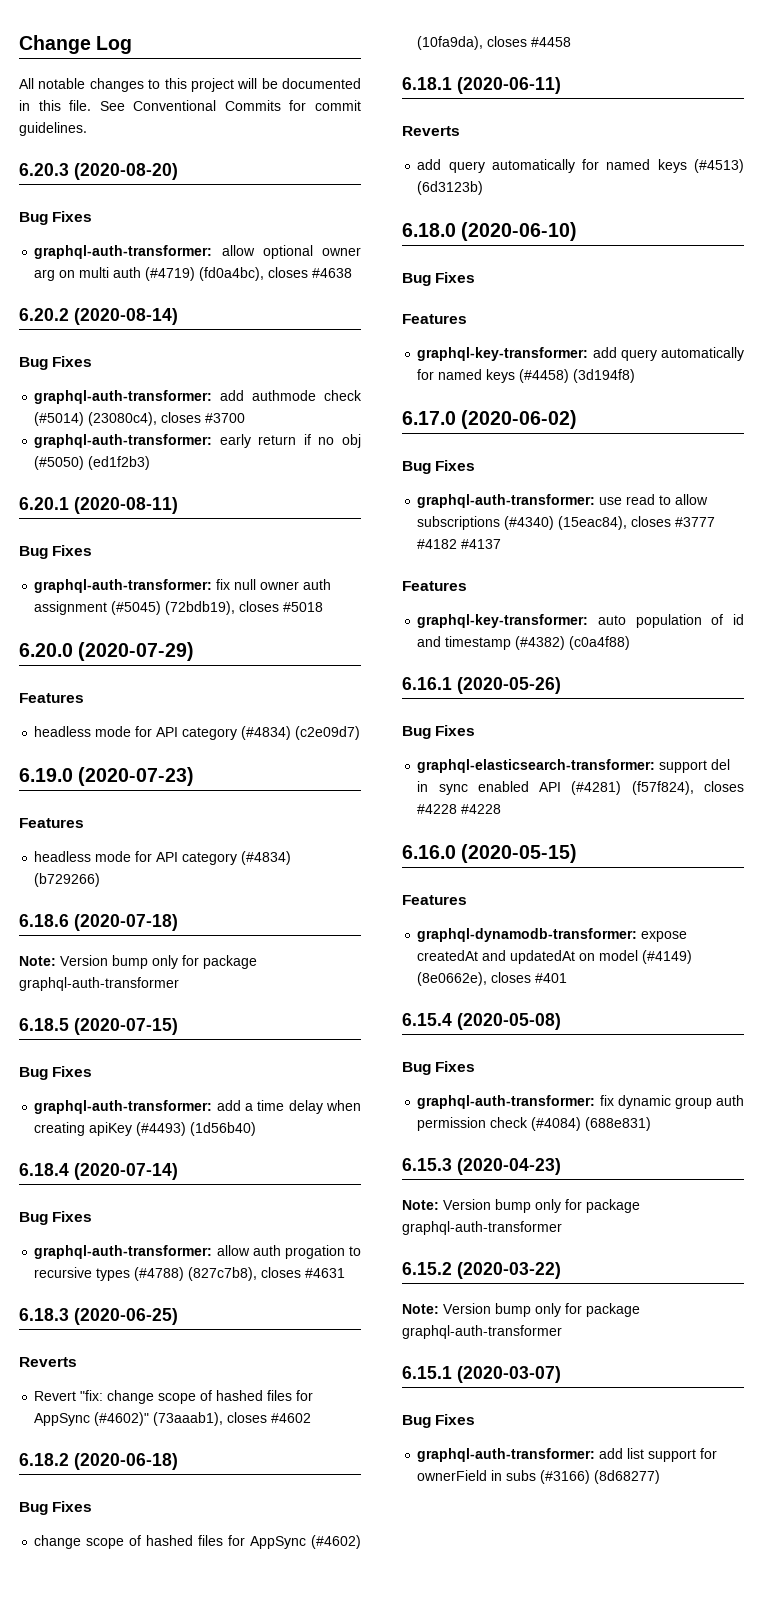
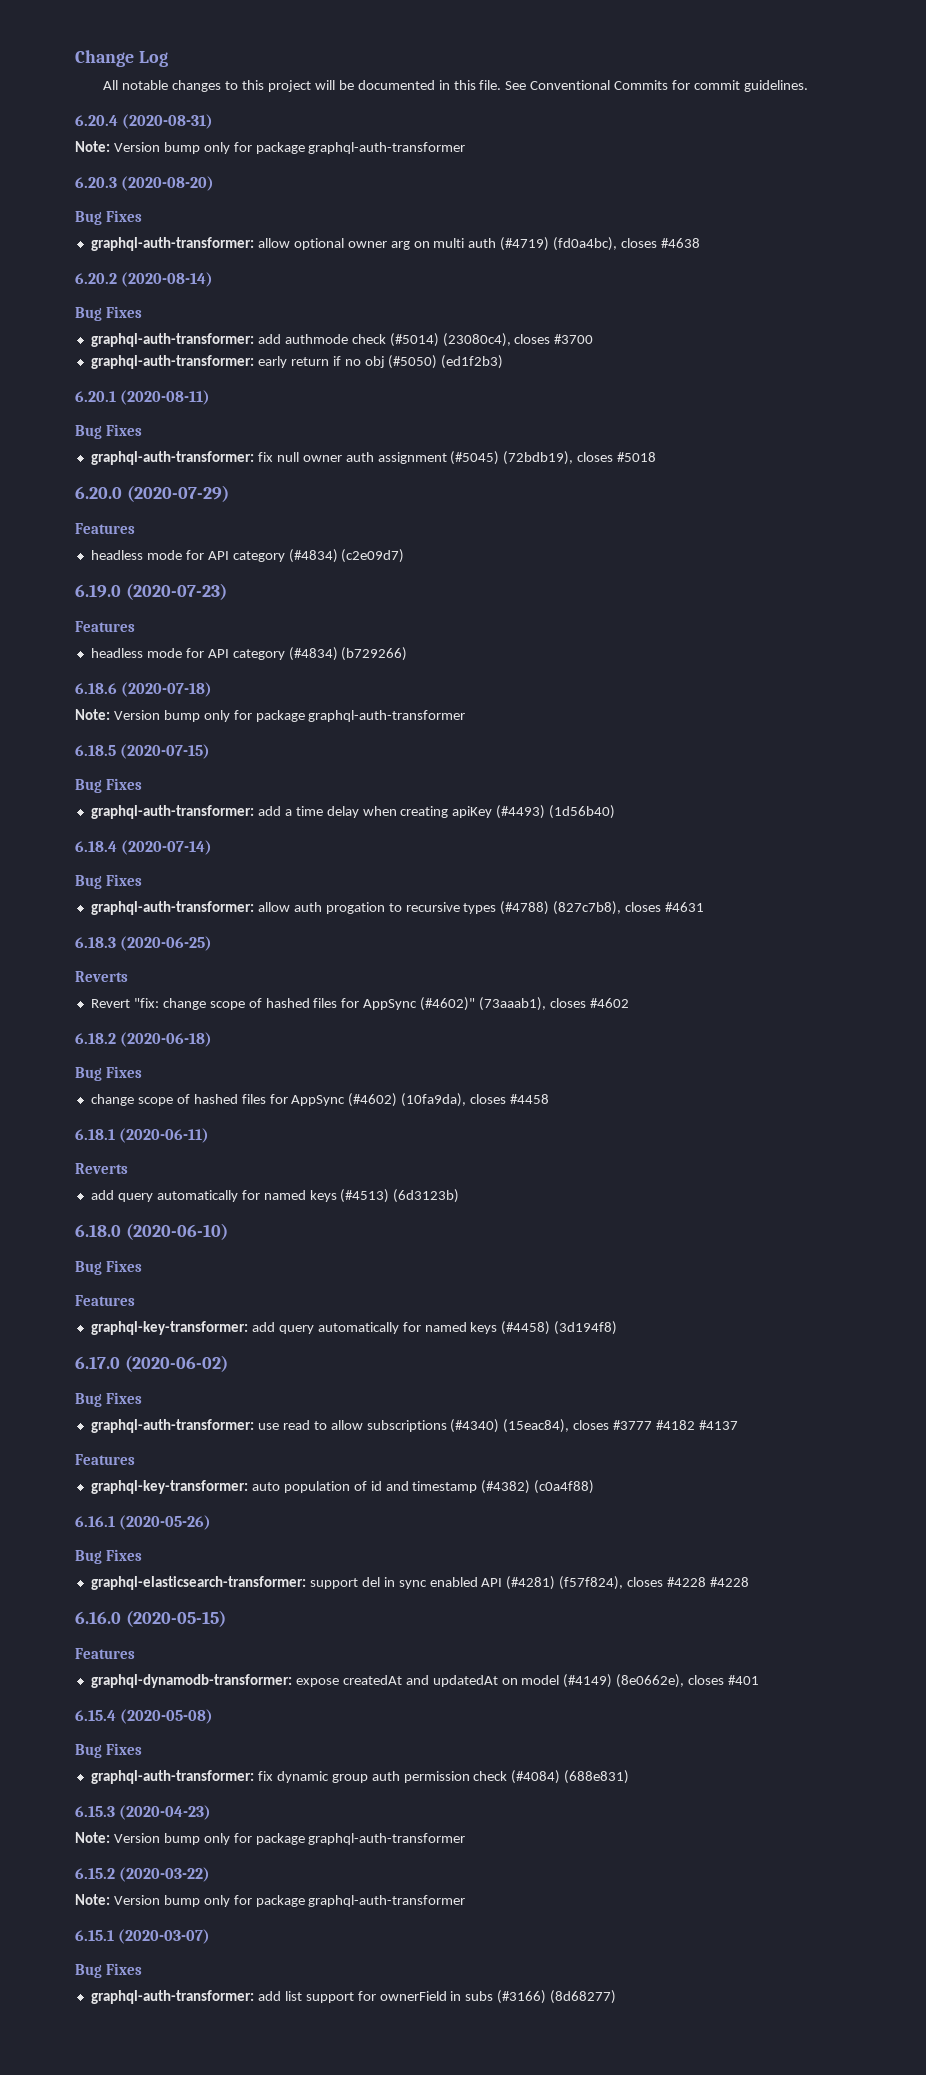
+ 6.20.4 (2020-08-31)
+ Note: Version bump only for package graphql-auth-transformer

